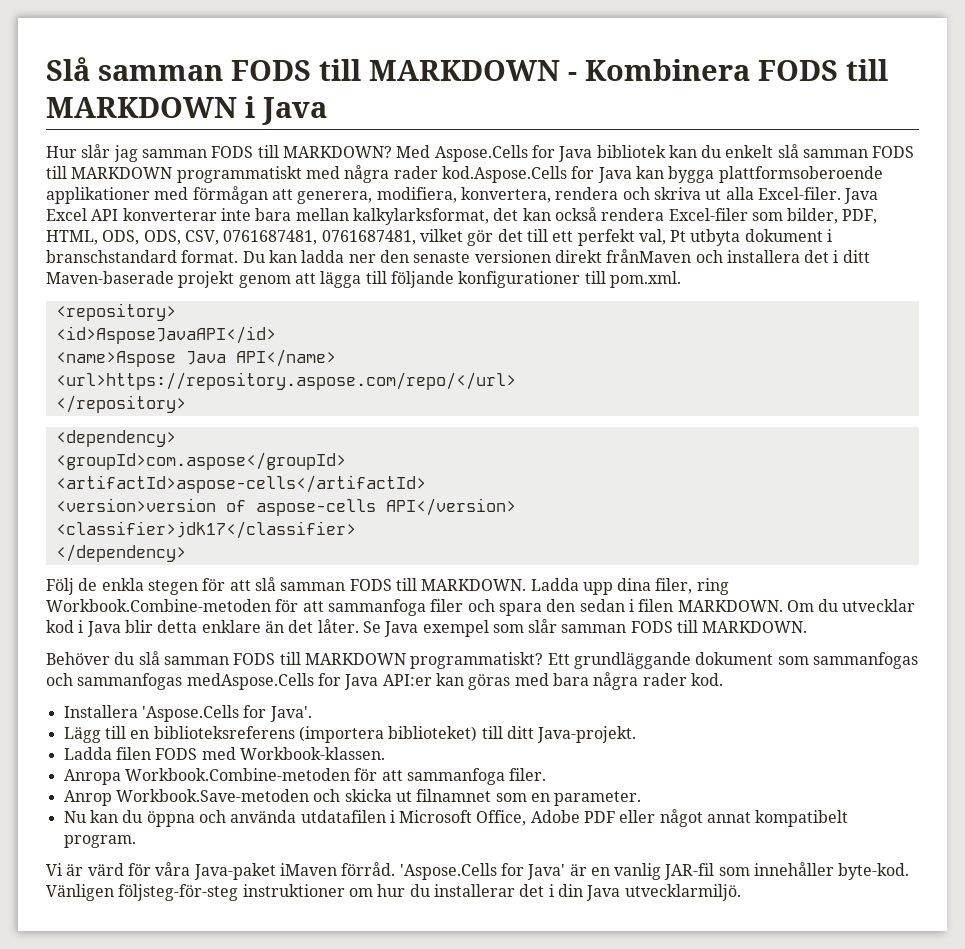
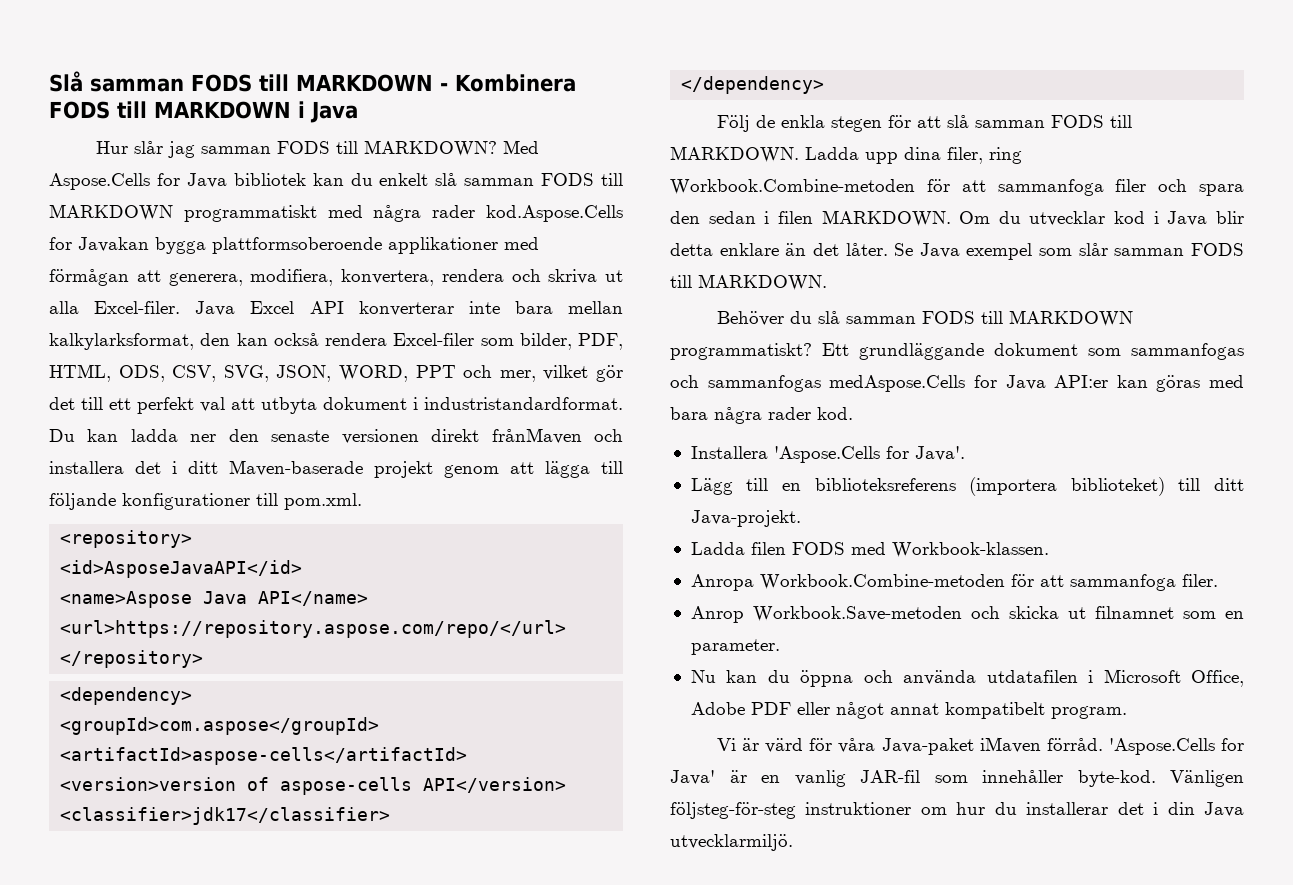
- Med Aspose.Cells for Java bibliotek kan du enkelt slå samman FODS till MARKDOWN programmatiskt med några rader kod.Aspose.Cells for Java kan bygga plattformsoberoende applikationer med förmågan att generera, modifiera, konvertera, rendera och skriva ut alla Excel-filer.
+ Med Aspose.Cells for Java bibliotek kan du enkelt slå samman FODS till MARKDOWN programmatiskt med några rader kod.Aspose.Cells for Javakan bygga plattformsoberoende applikationer med förmågan att generera, modifiera, konvertera, rendera och skriva ut alla Excel-filer.
- Java Excel API konverterar inte bara mellan kalkylarksformat, det kan också rendera Excel-filer som bilder, PDF, HTML, ODS, ODS, CSV, 0761687481, 0761687481, vilket gör det till ett perfekt val, Pt utbyta dokument i branschstandard format.
+ Java Excel API konverterar inte bara mellan kalkylarksformat, den kan också rendera Excel-filer som bilder, PDF, HTML, ODS, CSV, SVG, JSON, WORD, PPT och mer, vilket gör det till ett perfekt val att utbyta dokument i industristandardformat.

